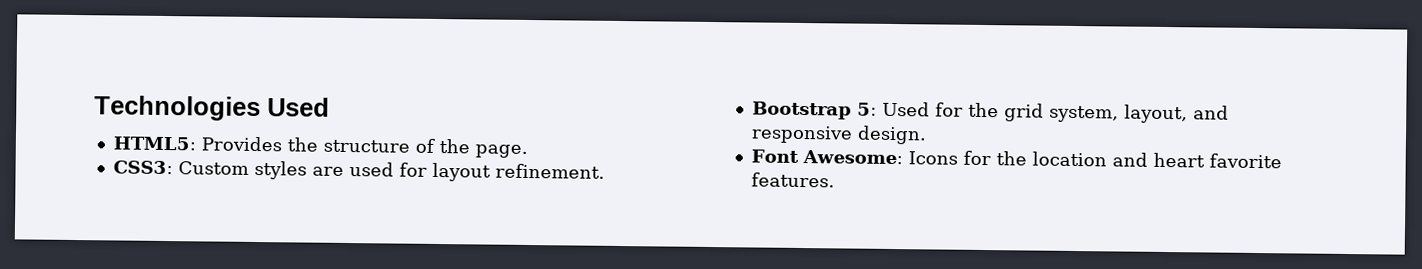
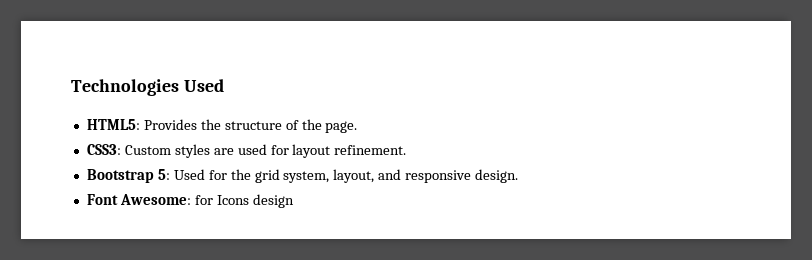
- Font Awesome: Icons for the location and heart favorite features.
+ Font Awesome: for Icons design

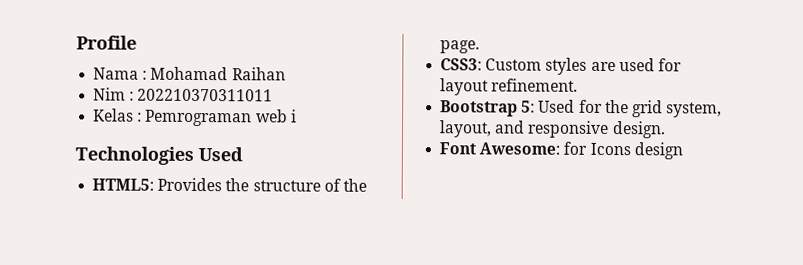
+ Profile
+ Nama : Mohamad Raihan
+ Nim : 202210370311011
+ Kelas : Pemrograman web i

